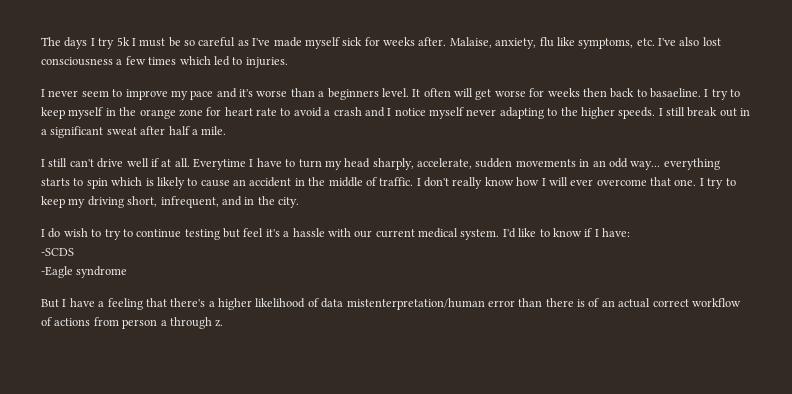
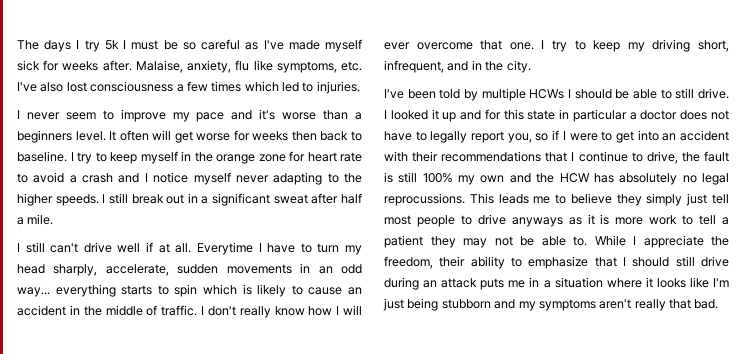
- It often will get worse for weeks then back to basaeline.
+ It often will get worse for weeks then back to baseline.
- I do wish to try to continue testing but feel it's a hassle with our current medical system. I'd like to know if I have:
- -SCDS
- -Eagle syndrome
- But I have a feeling that there's a higher likelihood of data mistenterpretation/human error than there is of an actual correct workflow of actions from person a through z.
+ I've been told by multiple HCWs I should be able to still drive. I looked it up and for this state in particular a doctor does not have to legally report you, so if I were to get into an accident with their recommendations that I continue to drive, the fault is still 100% my own and the HCW has absolutely no legal reprocussions. This leads me to believe they simply just tell most people to drive anyways as it is more work to tell a patient they may not be able to. While I appreciate the freedom, their ability to emphasize that I should still drive during an attack puts me in a situation where it looks like I'm just being stubborn and my symptoms aren't really that bad.

